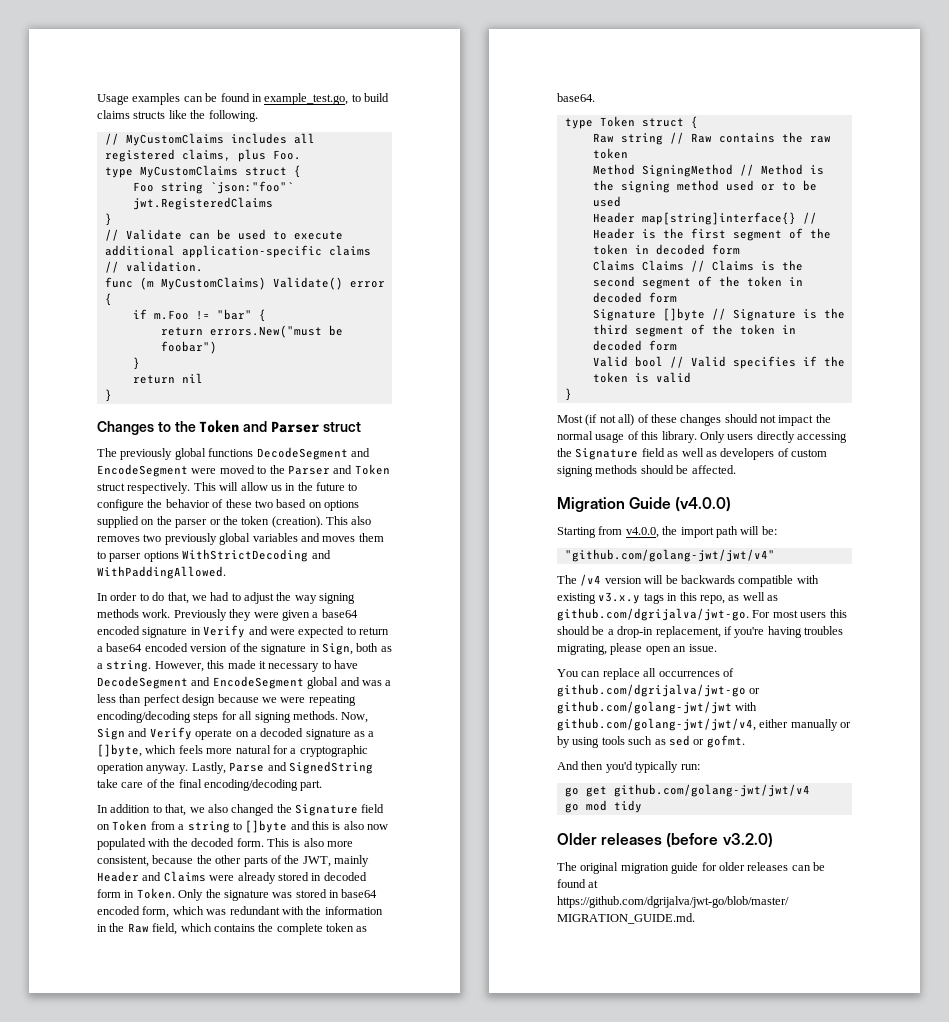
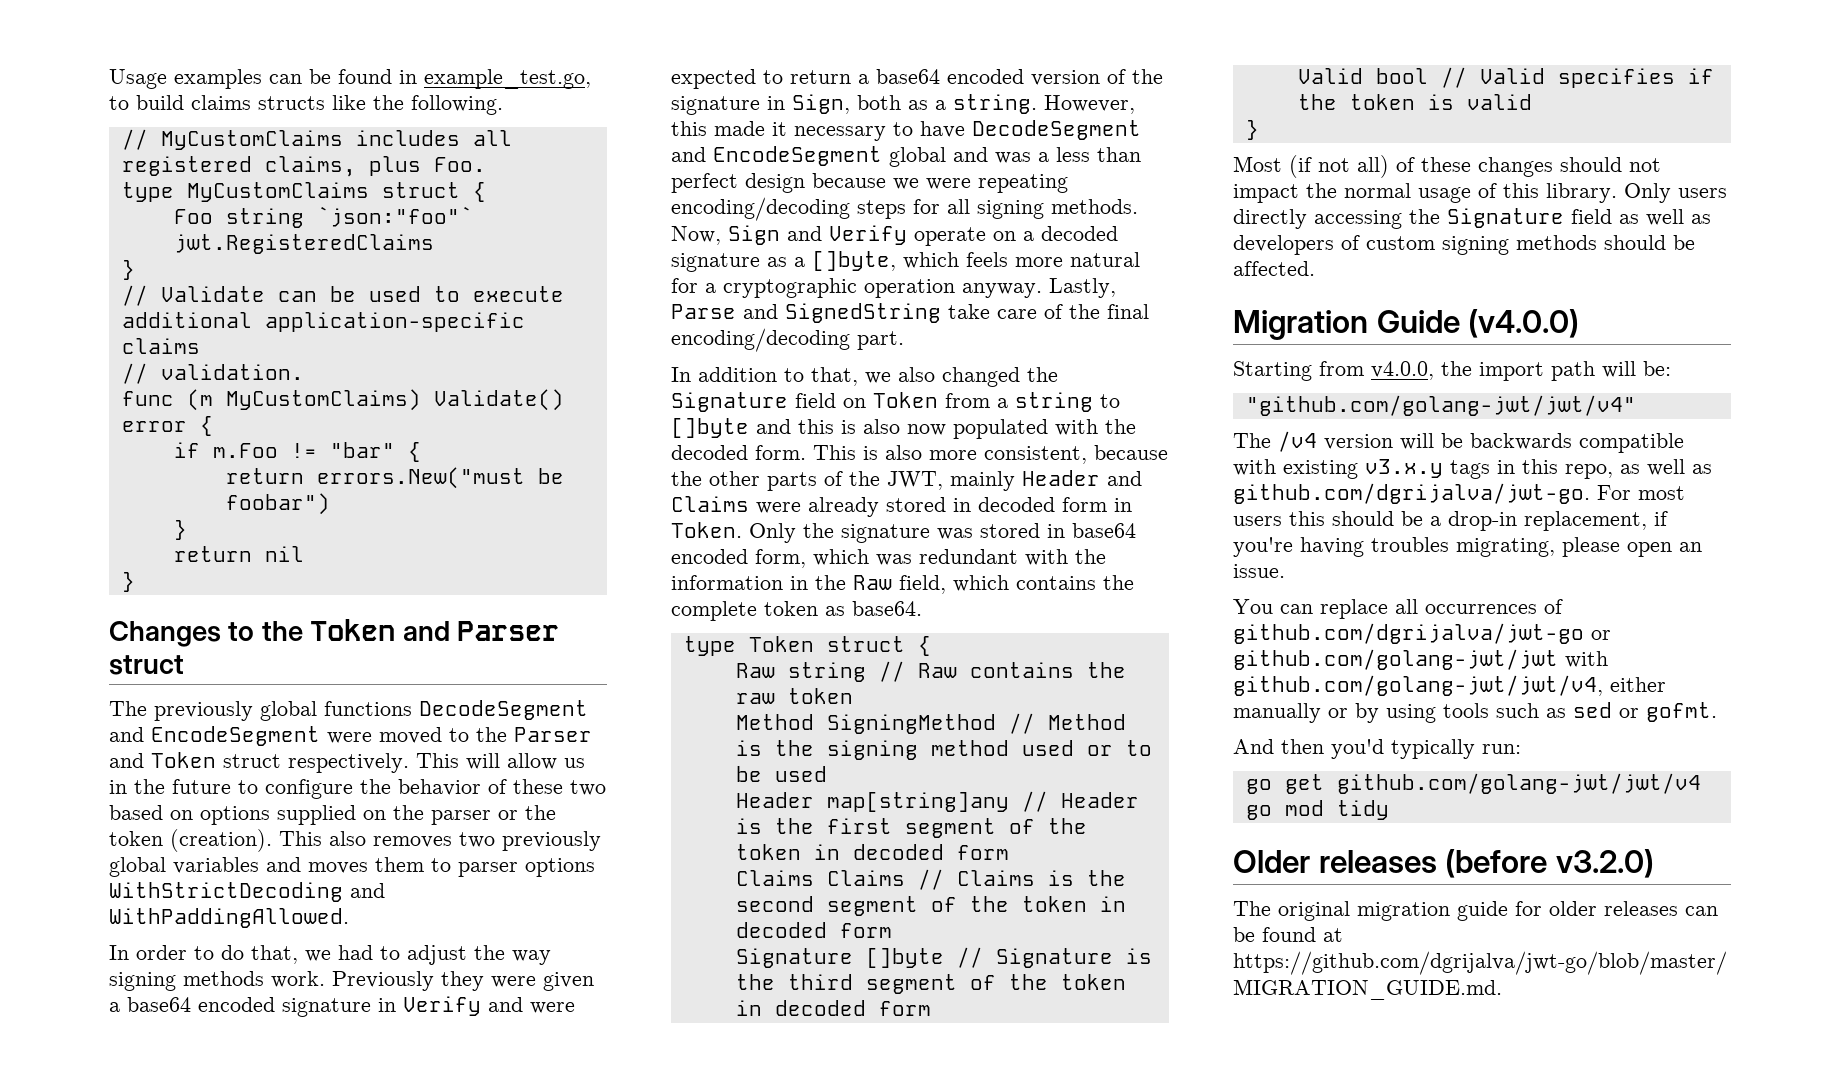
- Header map[string]interface{} // Header is the first segment of the token in decoded form
+ Header map[string]any // Header is the first segment of the token in decoded form

